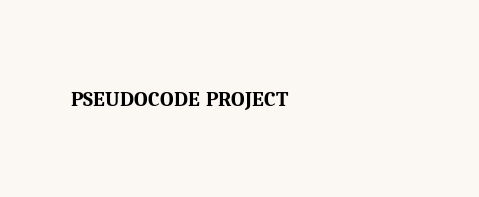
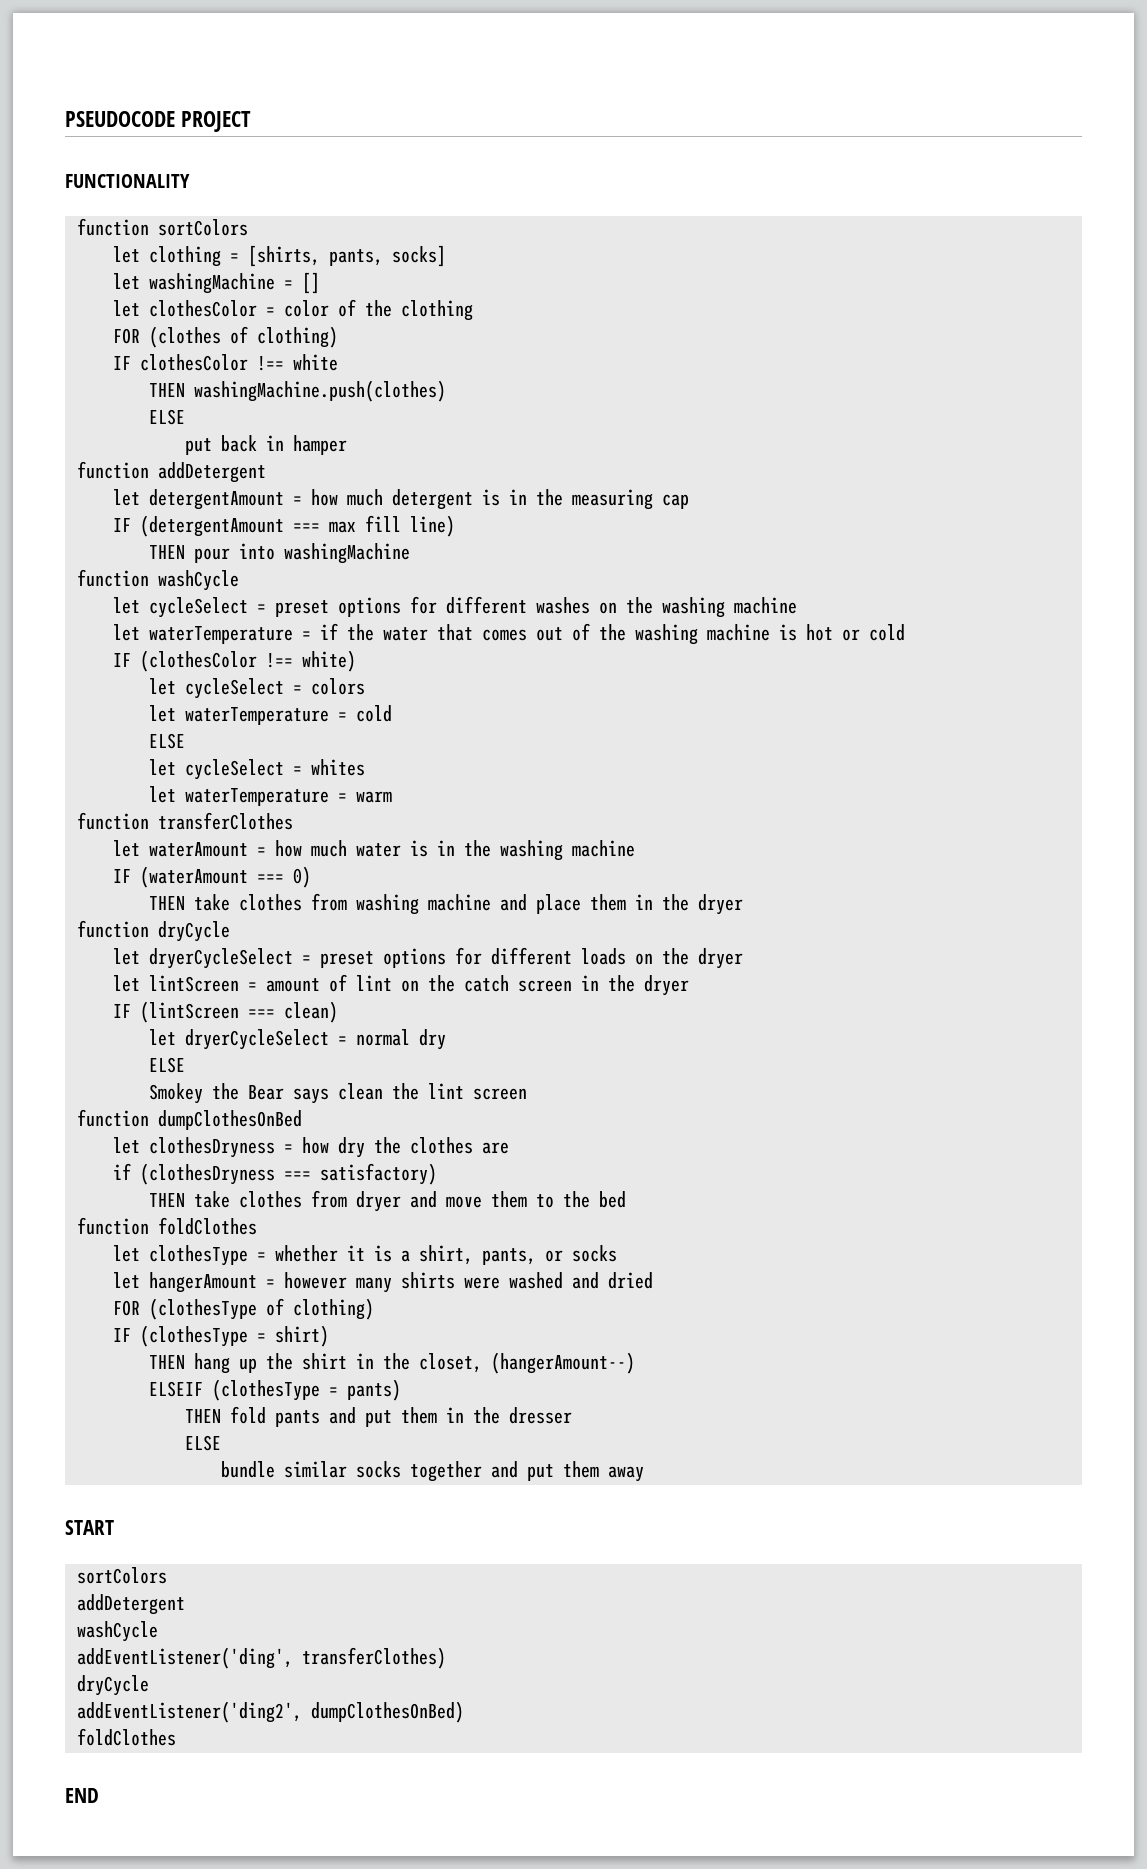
+ FUNCTIONALITY
+ function sortColors
+ let clothing = [shirts, pants, socks]
+ let washingMachine = []
+ let clothesColor = color of the clothing
+ FOR (clothes of clothing)
+ IF clothesColor !== white
+ THEN washingMachine.push(clothes)
+ ELSE
+ put back in hamper
+ function addDetergent
+ let detergentAmount = how much detergent is in the measuring cap
+ IF (detergentAmount === max fill line)
+ THEN pour into washingMachine
+ function washCycle
+ let cycleSelect = preset options for different washes on the washing machine
+ let waterTemperature = if the water that comes out of the washing machine is hot or cold
+ IF (clothesColor !== white)
+ let cycleSelect = colors
+ let waterTemperature = cold
+ ELSE
+ let cycleSelect = whites
+ let waterTemperature = warm
+ function transferClothes
+ let waterAmount = how much water is in the washing machine
+ IF (waterAmount === 0)
+ THEN take clothes from washing machine and place them in the dryer
+ function dryCycle
+ let dryerCycleSelect = preset options for different loads on the dryer
+ let lintScreen = amount of lint on the catch screen in the dryer
+ IF (lintScreen === clean)
+ let dryerCycleSelect = normal dry
+ ELSE
+ Smokey the Bear says clean the lint screen
+ function dumpClothesOnBed
+ let clothesDryness = how dry the clothes are
+ if (clothesDryness === satisfactory)
+ THEN take clothes from dryer and move them to the bed
+ function foldClothes
+ let clothesType = whether it is a shirt, pants, or socks
+ let hangerAmount = however many shirts were washed and dried
+ FOR (clothesType of clothing)
+ IF (clothesType = shirt)
+ THEN hang up the shirt in the closet, (hangerAmount--)
+ ELSEIF (clothesType = pants)
+ THEN fold pants and put them in the dresser
+ ELSE
+ bundle similar socks together and put them away
+ START
+ sortColors
+ addDetergent
+ washCycle
+ addEventListener('ding', transferClothes)
+ dryCycle
+ addEventListener('ding2', dumpClothesOnBed)
+ foldClothes
+ END

